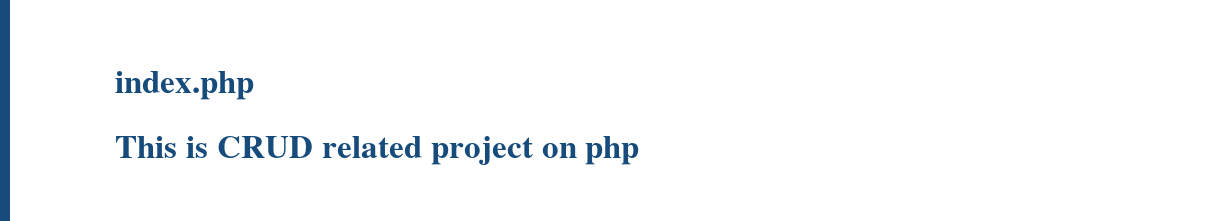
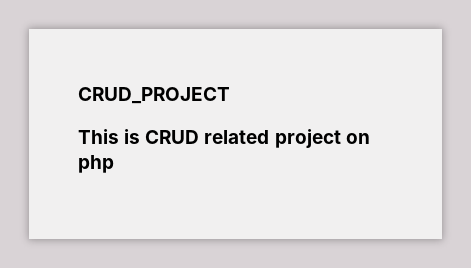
- index.php
+ CRUD_PROJECT

